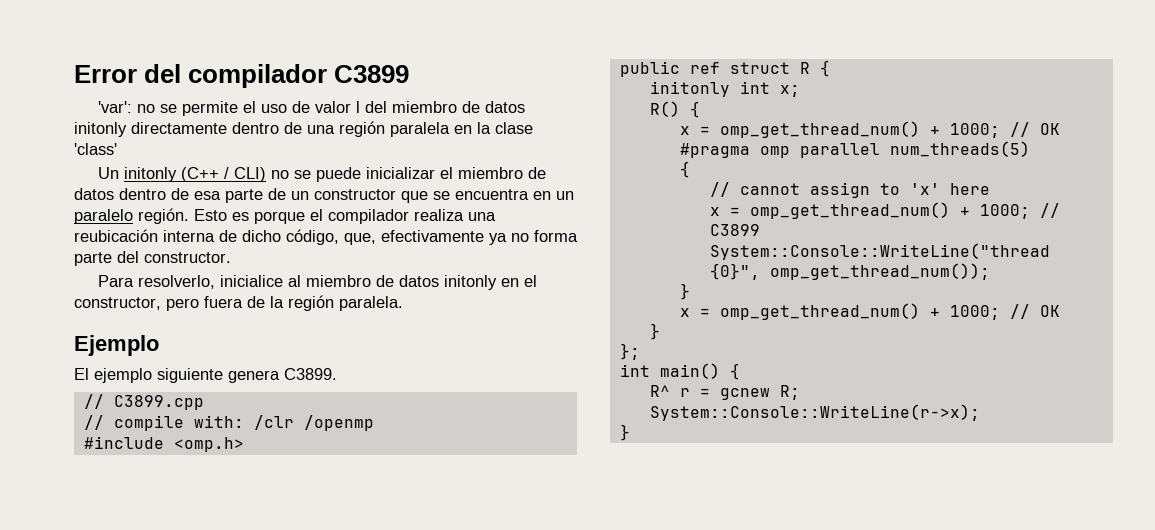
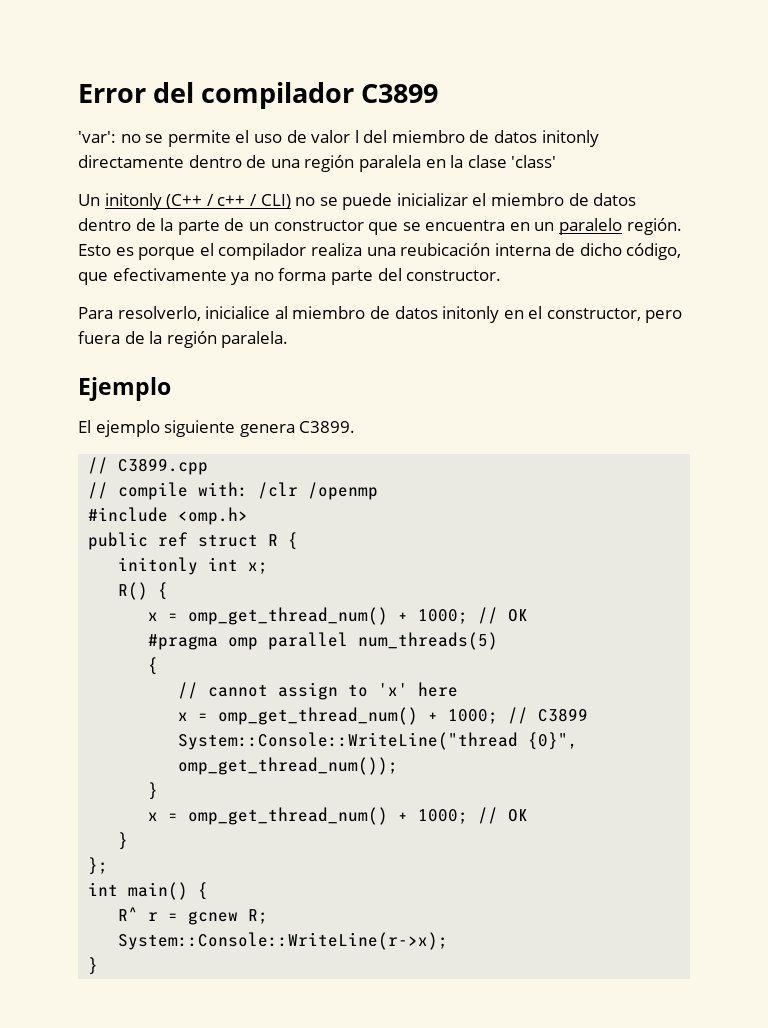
- Un initonly (C++ / CLI) no se puede inicializar el miembro de datos dentro de esa parte de un constructor que se encuentra en un paralelo región.
+ Un initonly (C++ / c++ / CLI) no se puede inicializar el miembro de datos dentro de la parte de un constructor que se encuentra en un paralelo región.
- Esto es porque el compilador realiza una reubicación interna de dicho código, que, efectivamente ya no forma parte del constructor.
+ Esto es porque el compilador realiza una reubicación interna de dicho código, que efectivamente ya no forma parte del constructor.

